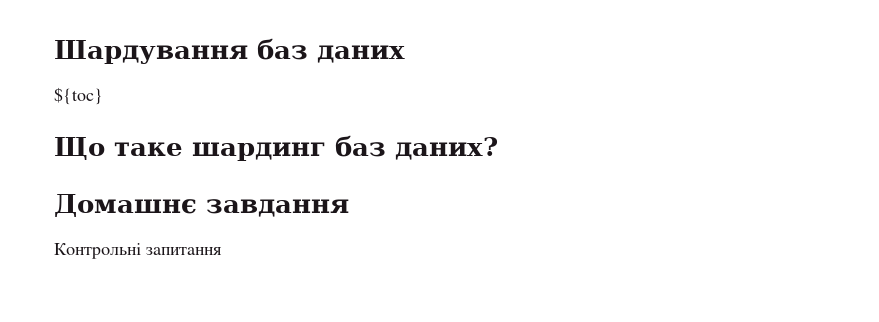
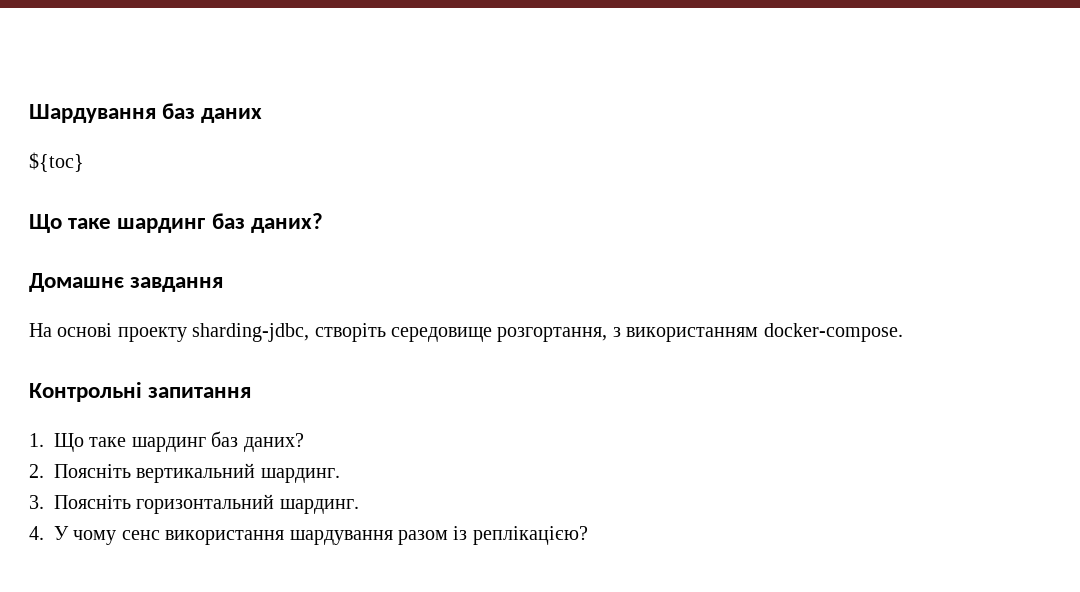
+ На основі проекту sharding-jdbc, створіть середовище розгортання, з використанням docker-compose.
  Контрольні запитання
+ 1. Що таке шардинг баз даних?
+ 2. Поясніть вертикальний шардинг.
+ 3. Поясніть горизонтальний шардинг.
+ 4. У чому сенс використання шардування разом із реплікацією?

